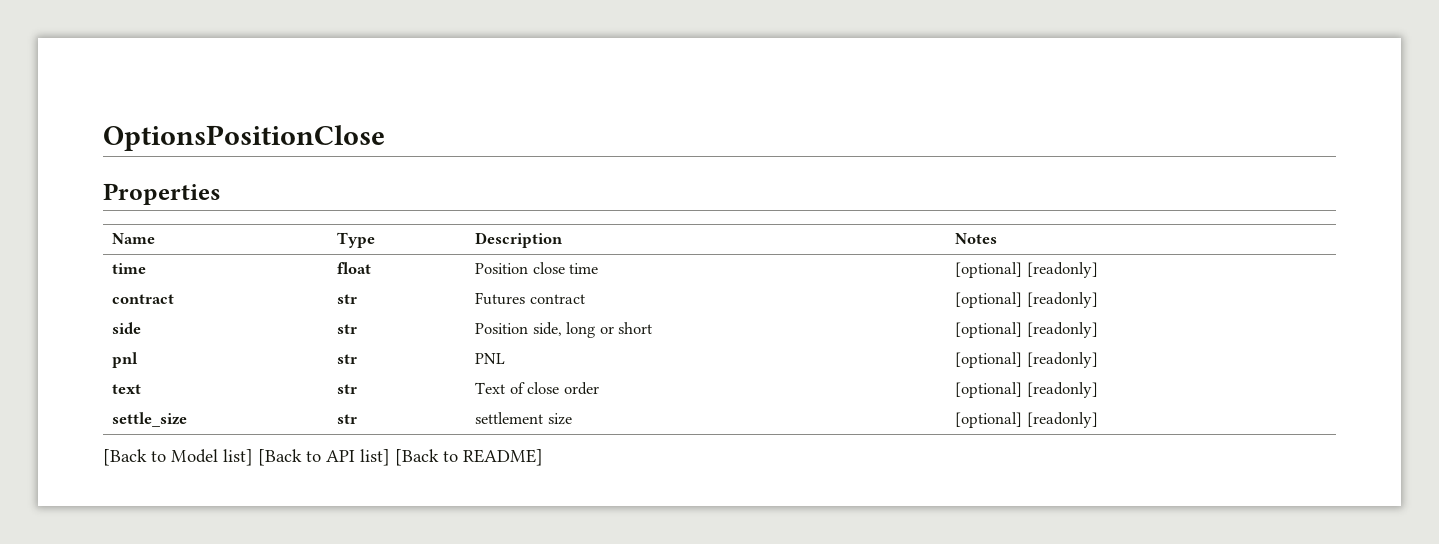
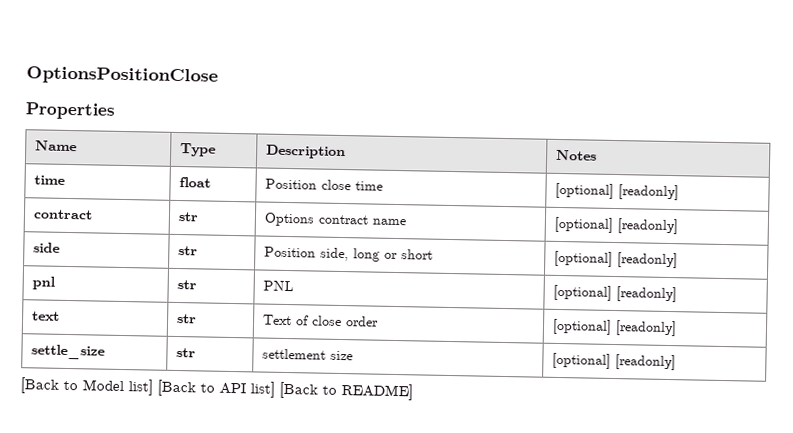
- contract | str | Futures contract | [optional] [readonly]
+ contract | str | Options contract name | [optional] [readonly]

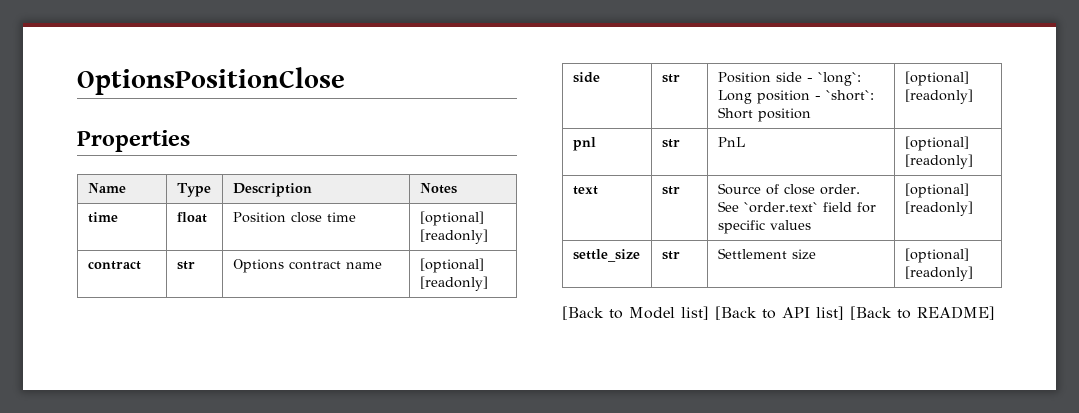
- side | str | Position side, long or short | [optional] [readonly]
+ side | str | Position side - `long`: Long position - `short`: Short position | [optional] [readonly]
- pnl | str | PNL | [optional] [readonly]
+ pnl | str | PnL | [optional] [readonly]
- text | str | Text of close order | [optional] [readonly]
+ text | str | Source of close order. See `order.text` field for specific values | [optional] [readonly]
- settle_size | str | settlement size | [optional] [readonly]
+ settle_size | str | Settlement size | [optional] [readonly]

